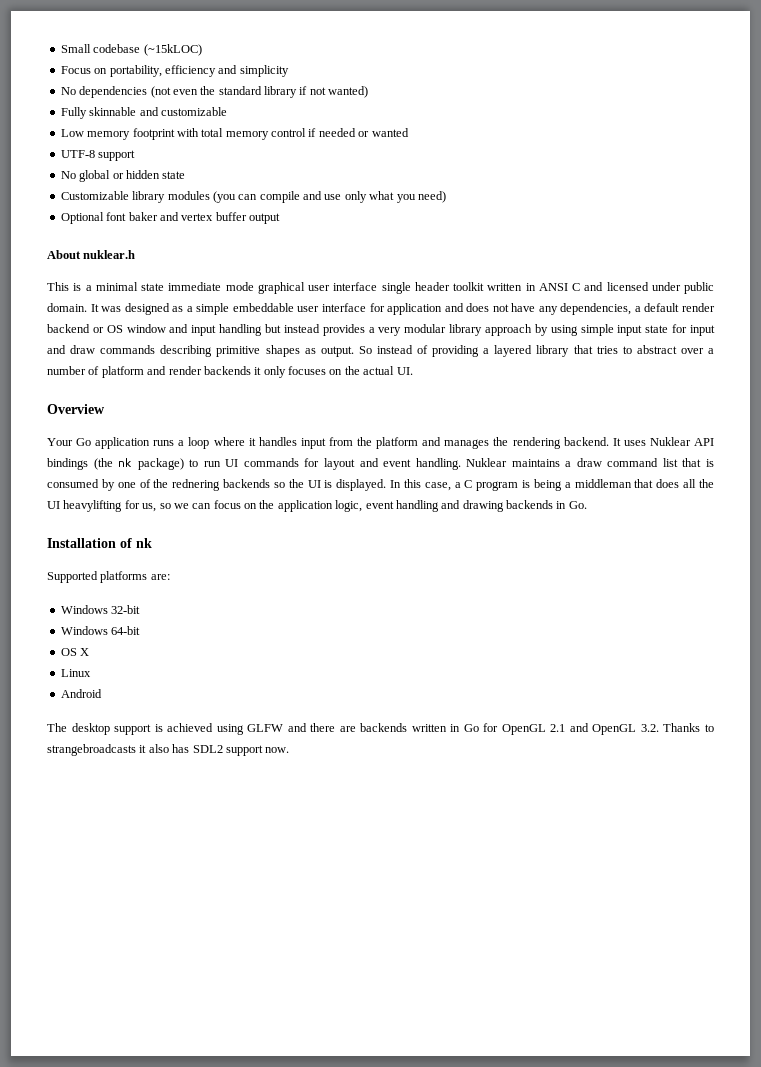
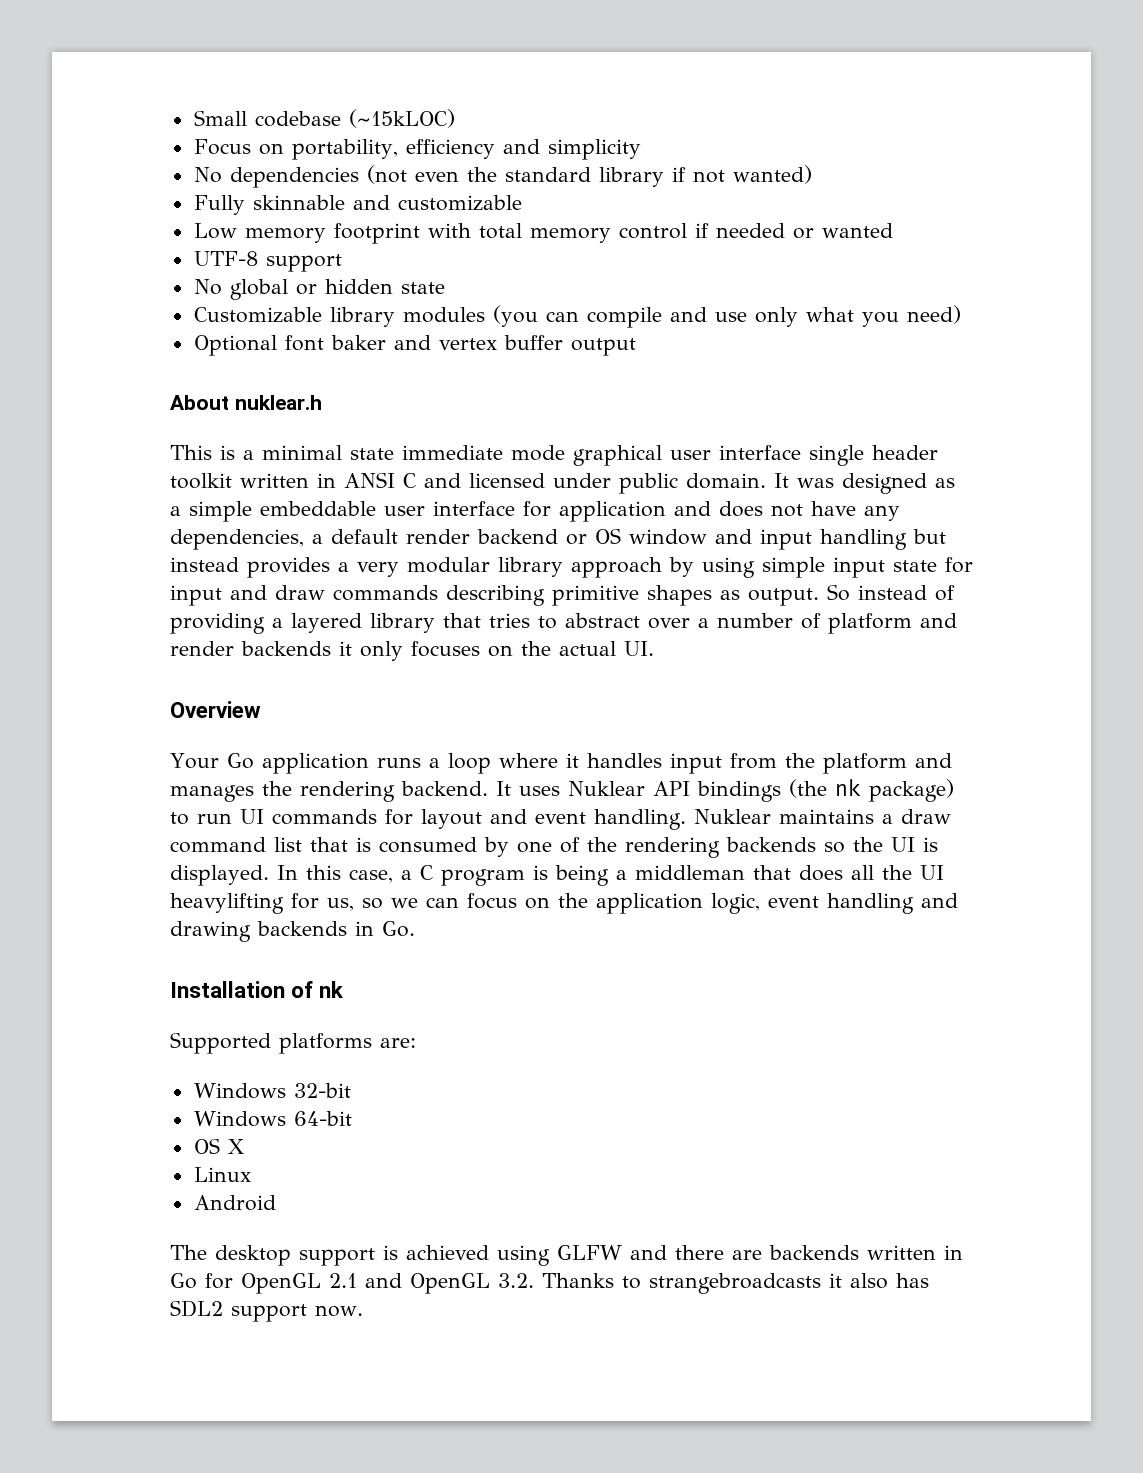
- Nuklear maintains a draw command list that is consumed by one of the rednering backends so the UI is displayed.
+ Nuklear maintains a draw command list that is consumed by one of the rendering backends so the UI is displayed.

